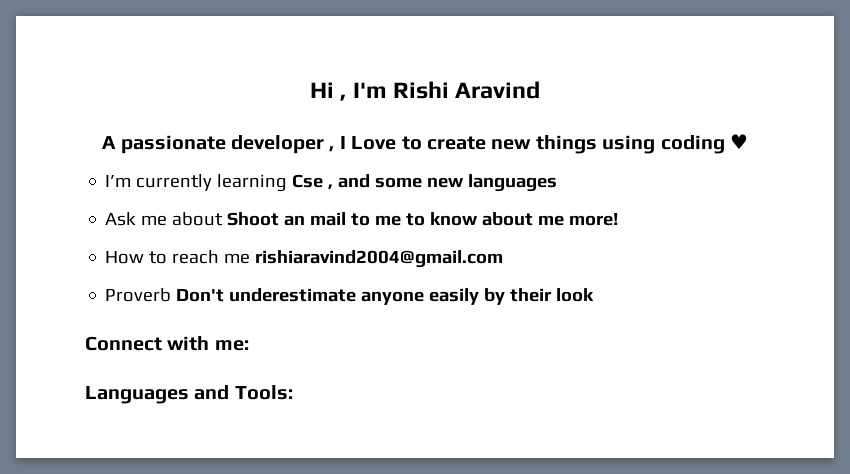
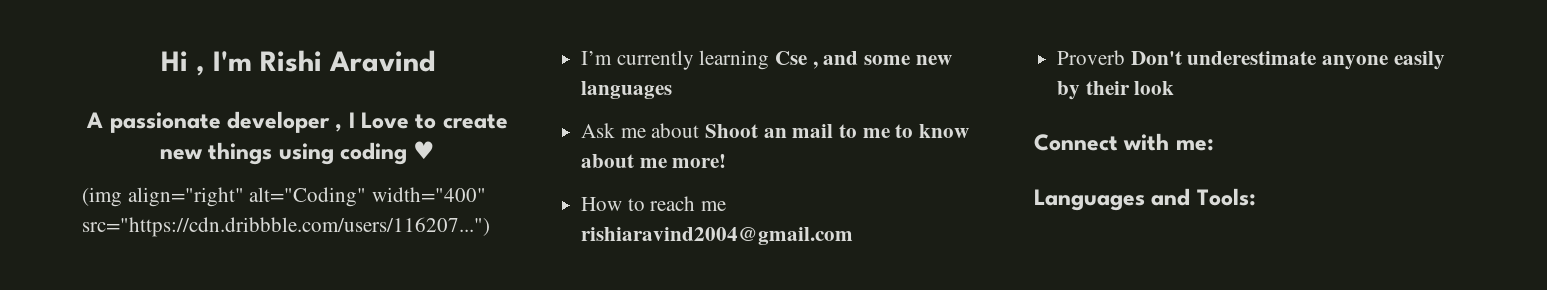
+ (img align="right" alt="Coding" width="400" src="https://cdn.dribbble.com/users/116207...")

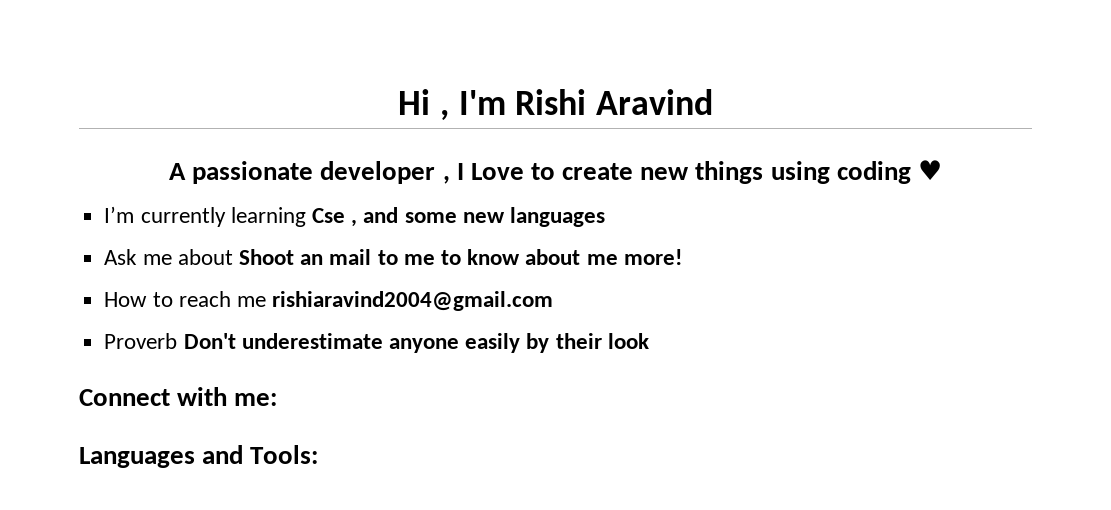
- (img align="right" alt="Coding" width="400" src="https://cdn.dribbble.com/users/116207...")

